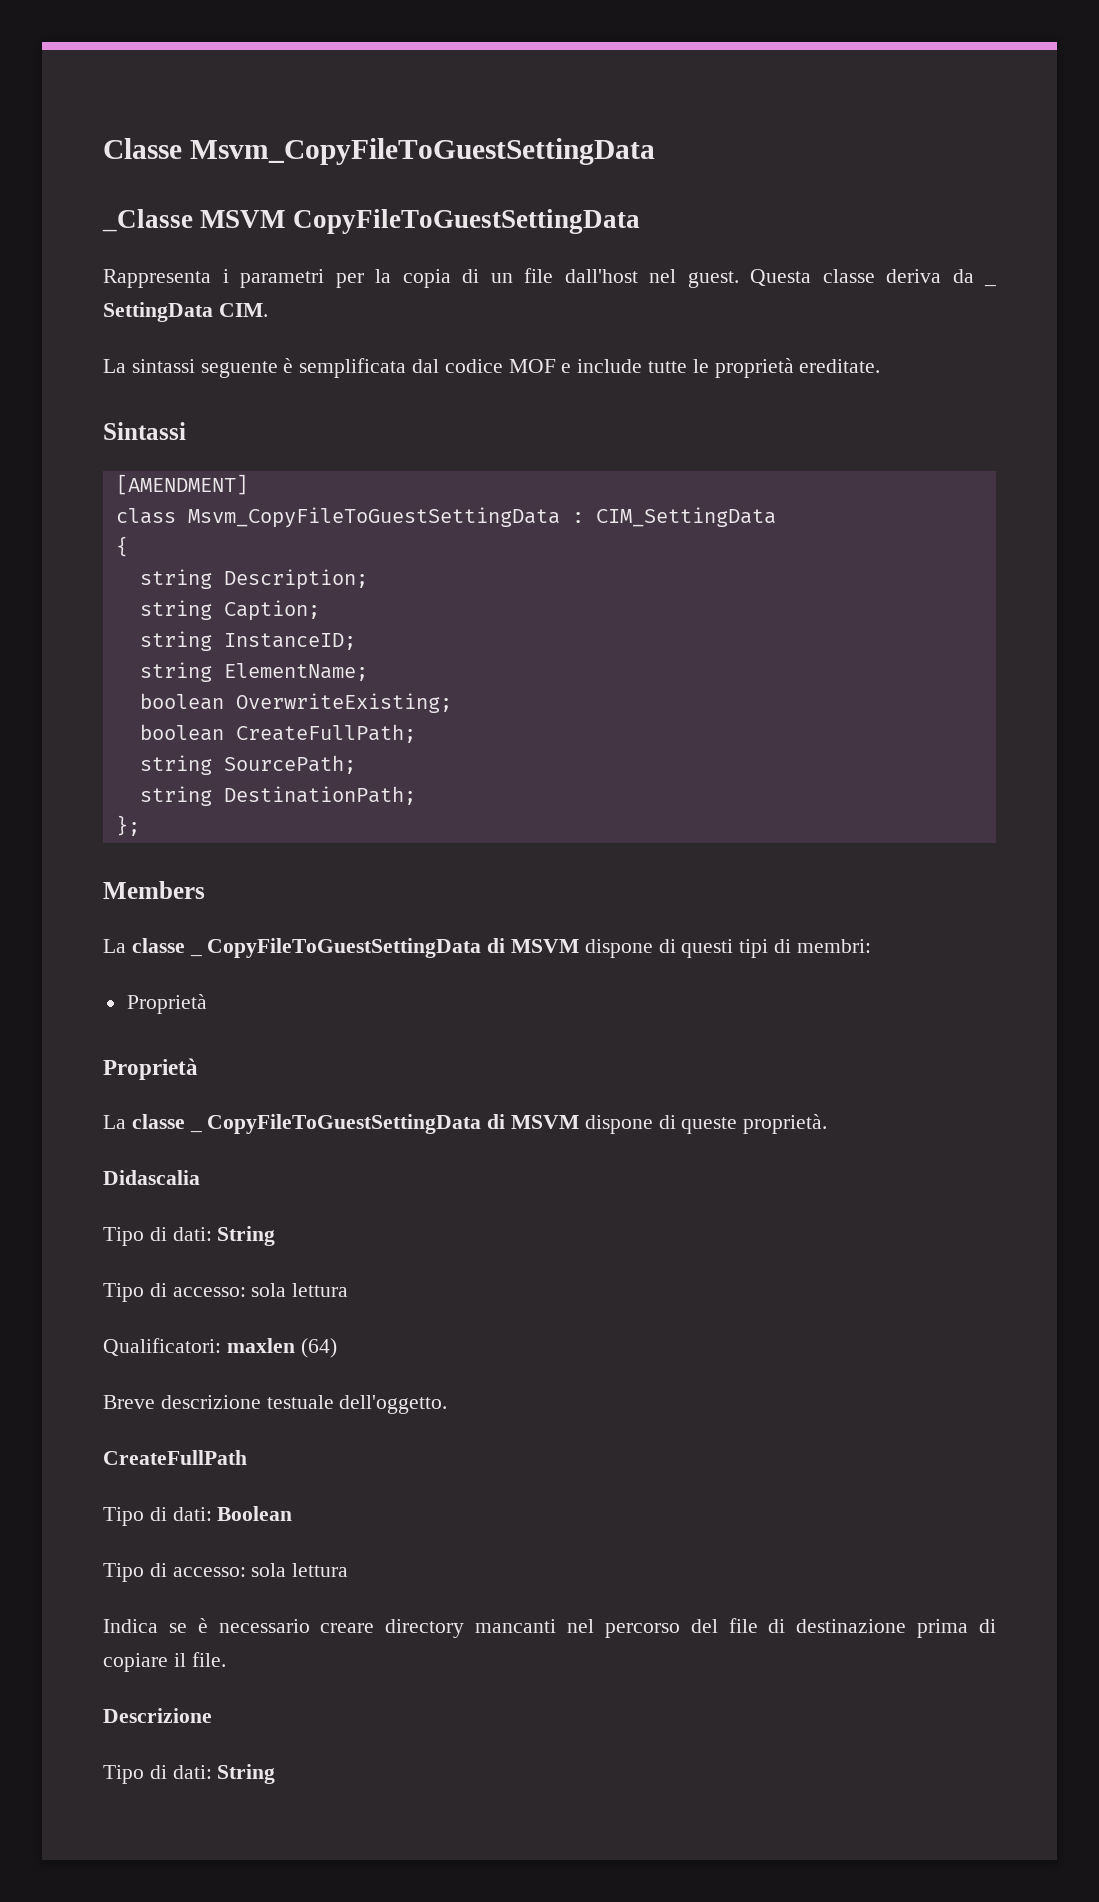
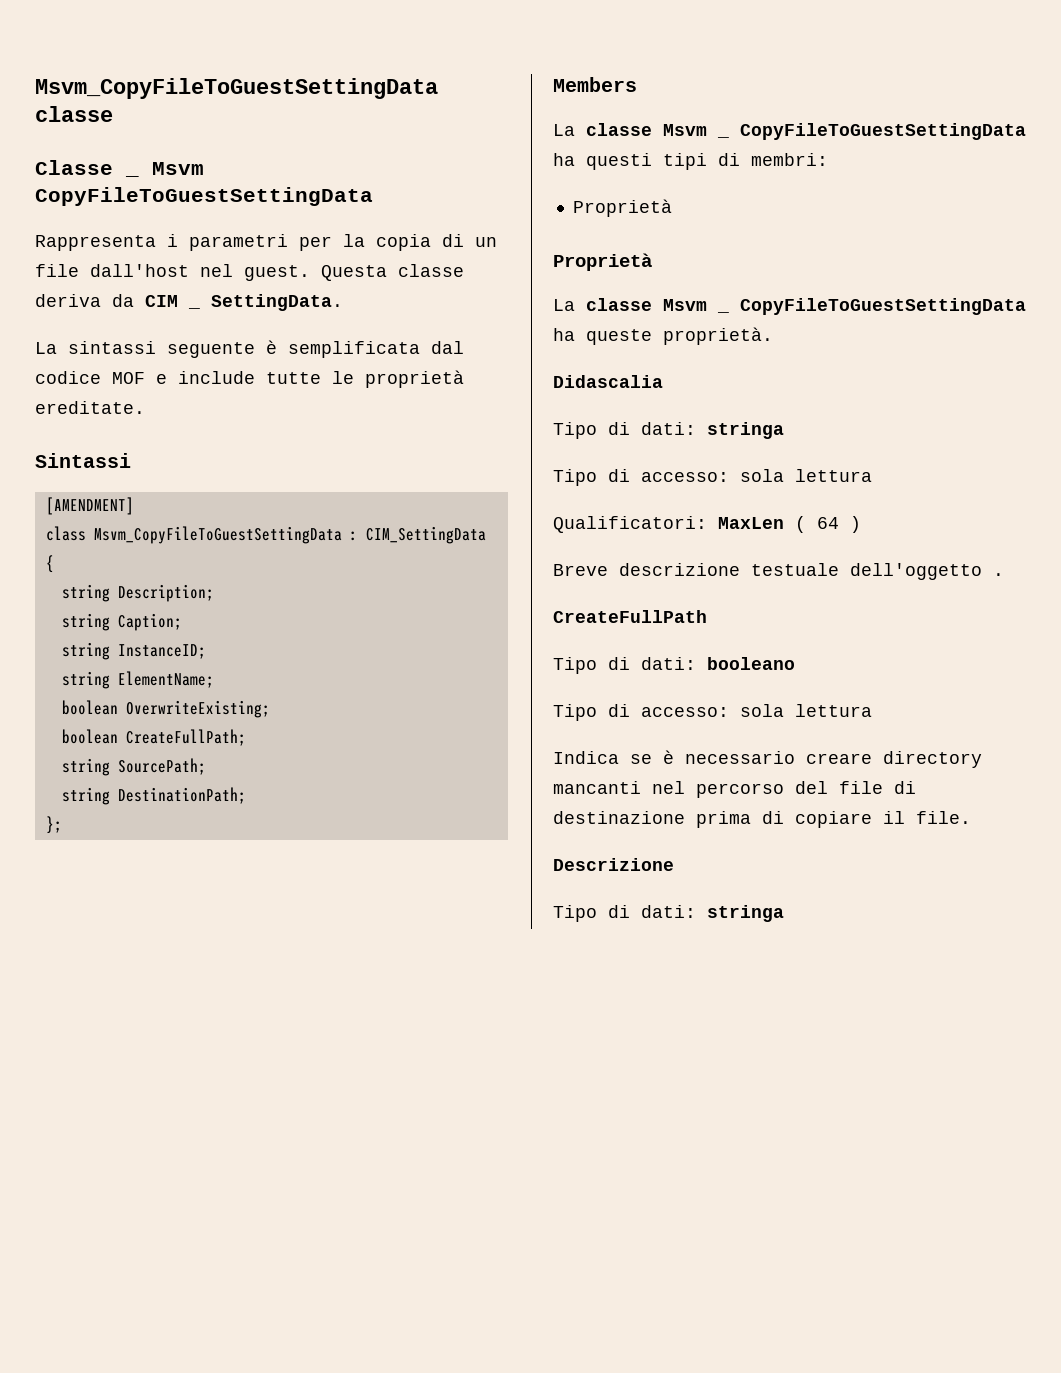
- Classe Msvm_CopyFileToGuestSettingData
- _Classe MSVM CopyFileToGuestSettingData
+ Msvm_CopyFileToGuestSettingData classe
+ Classe _ Msvm CopyFileToGuestSettingData
- Questa classe deriva da _ SettingData CIM.
+ Questa classe deriva da CIM _ SettingData.
- La classe _ CopyFileToGuestSettingData di MSVM dispone di questi tipi di membri:
+ La classe Msvm _ CopyFileToGuestSettingData ha questi tipi di membri:
- La classe _ CopyFileToGuestSettingData di MSVM dispone di queste proprietà.
+ La classe Msvm _ CopyFileToGuestSettingData ha queste proprietà.
  Didascalia
- Tipo di dati: String
+ Tipo di dati: stringa
- Qualificatori: maxlen (64)
+ Qualificatori: MaxLen ( 64 )
- Breve descrizione testuale dell'oggetto.
+ Breve descrizione testuale dell'oggetto .
- Tipo di dati: Boolean
+ Tipo di dati: booleano
  Descrizione
- Tipo di dati: String
+ Tipo di dati: stringa

